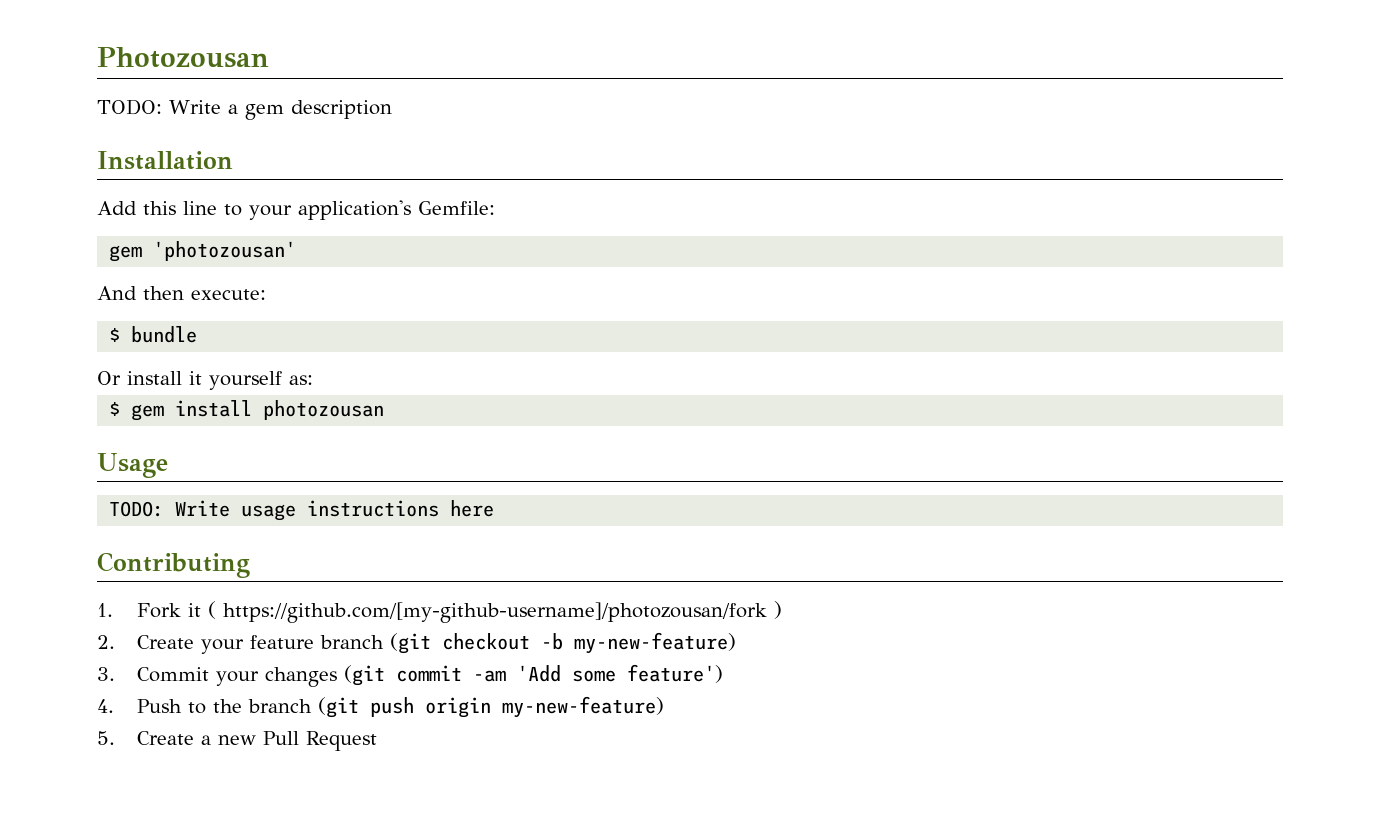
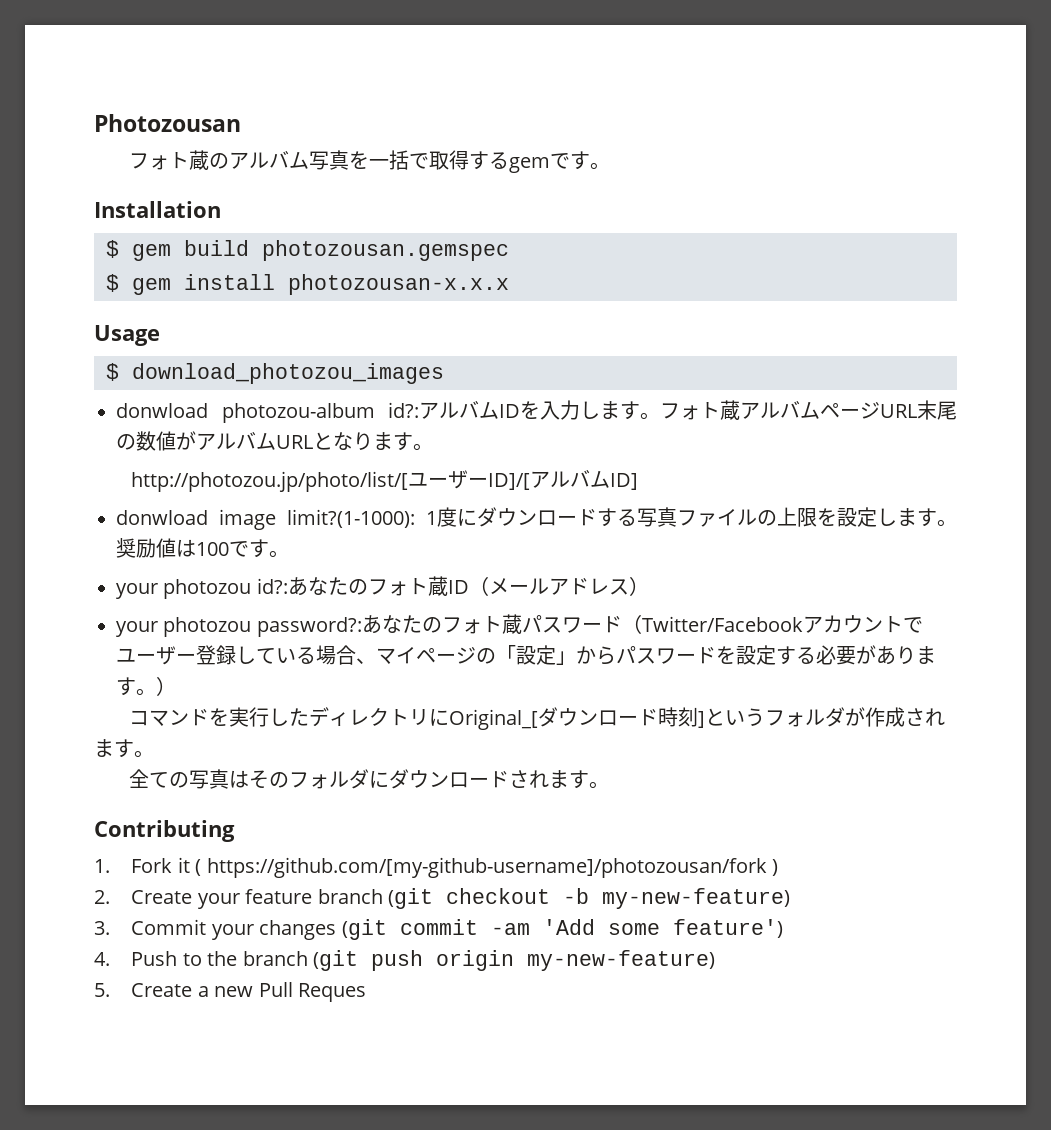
- TODO: Write a gem description
+ フォト蔵のアルバム写真を一括で取得するgemです。
  Installation
- Add this line to your application's Gemfile:
- gem 'photozousan'
- And then execute:
- $ bundle
- Or install it yourself as:
+ $ gem build photozousan.gemspec
- $ gem install photozousan
+ $ gem install photozousan-x.x.x
- TODO: Write usage instructions here
+ $ download_photozou_images
+ donwload photozou-album id?:アルバムIDを入力します。フォト蔵アルバムページURL末尾の数値がアルバムURLとなります。
+ http://photozou.jp/photo/list/[ユーザーID]/[アルバムID]
+ donwload image limit?(1-1000): 1度にダウンロードする写真ファイルの上限を設定します。奨励値は100です。
+ your photozou id?:あなたのフォト蔵ID（メールアドレス）
+ your photozou password?:あなたのフォト蔵パスワード（Twitter/Facebookアカウントでユーザー登録している場合、マイページの「設定」からパスワードを設定する必要があります。）
+ コマンドを実行したディレクトリにOriginal_[ダウンロード時刻]というフォルダが作成されます。
+ 全ての写真はそのフォルダにダウンロードされます。
- 5. Create a new Pull Request
+ 5. Create a new Pull Reques

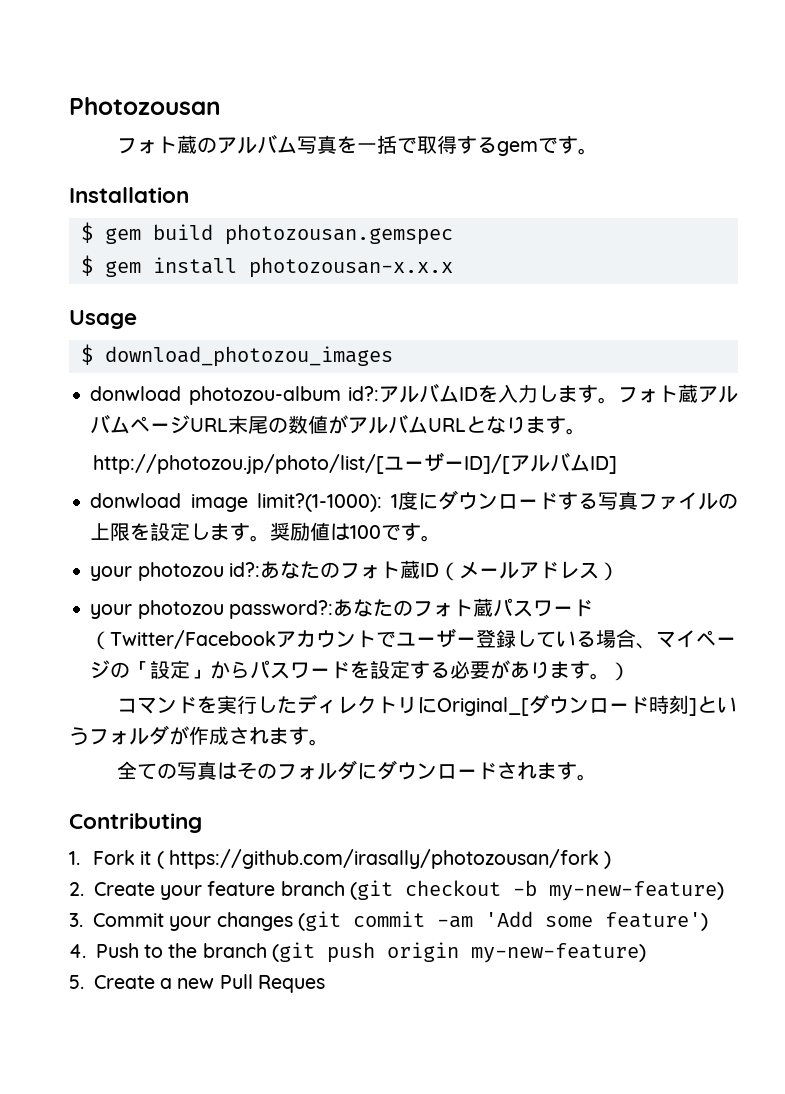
- 1. Fork it ( https://github.com/[my-github-username]/photozousan/fork )
+ 1. Fork it ( https://github.com/irasally/photozousan/fork )

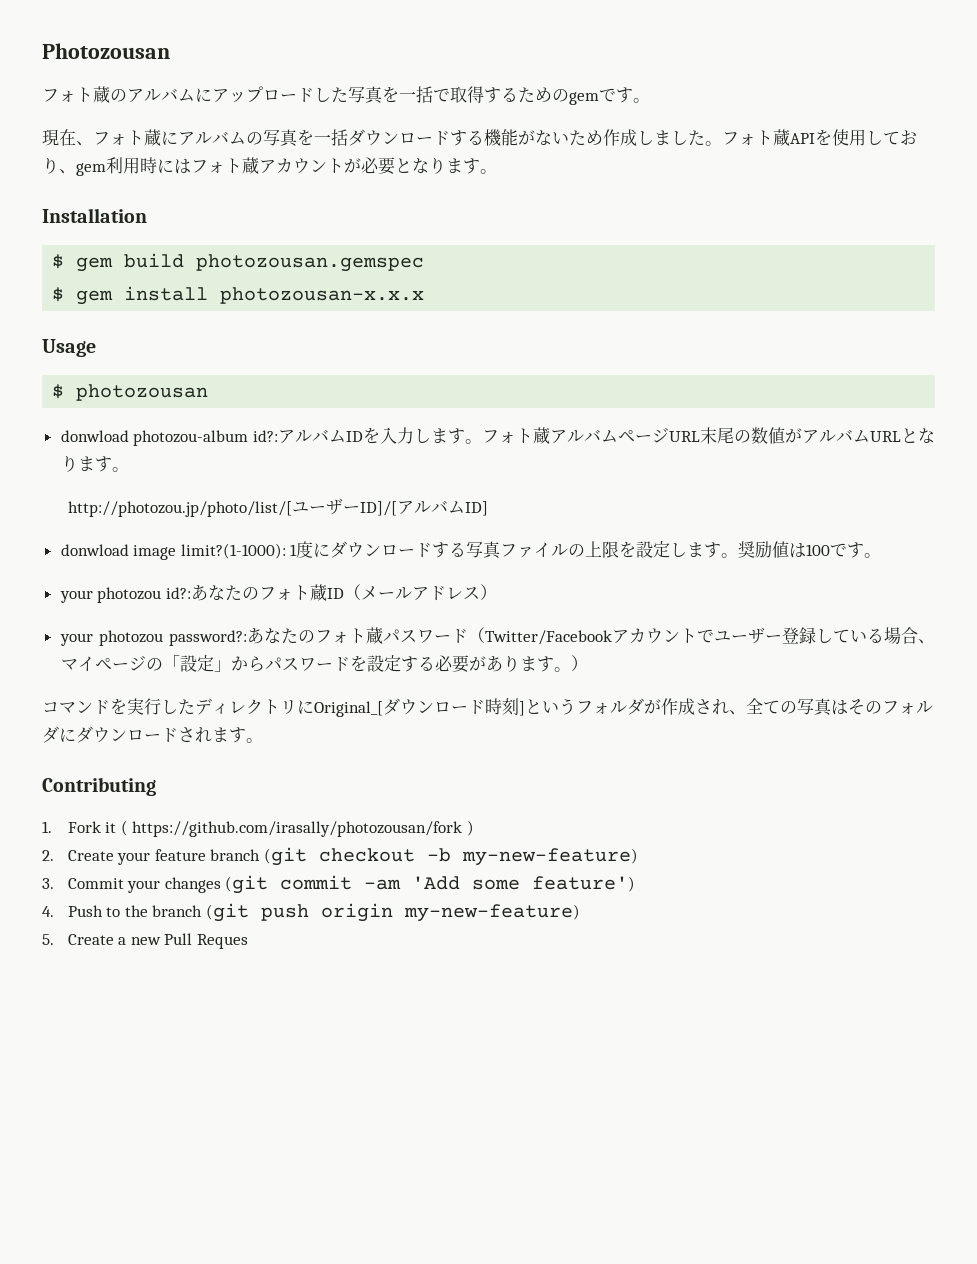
- フォト蔵のアルバム写真を一括で取得するgemです。
+ フォト蔵のアルバムにアップロードした写真を一括で取得するためのgemです。
+ 現在、フォト蔵にアルバムの写真を一括ダウンロードする機能がないため作成しました。フォト蔵APIを使用しており、gem利用時にはフォト蔵アカウントが必要となります。
- $ download_photozou_images
+ $ photozousan
- コマンドを実行したディレクトリにOriginal_[ダウンロード時刻]というフォルダが作成されます。
- 全ての写真はそのフォルダにダウンロードされます。
+ コマンドを実行したディレクトリにOriginal_[ダウンロード時刻]というフォルダが作成され、全ての写真はそのフォルダにダウンロードされます。

